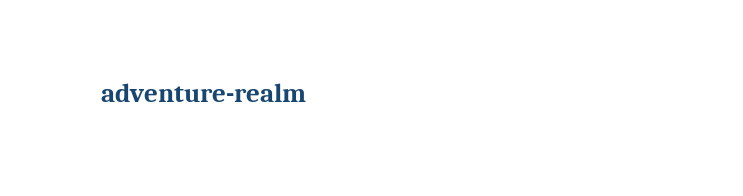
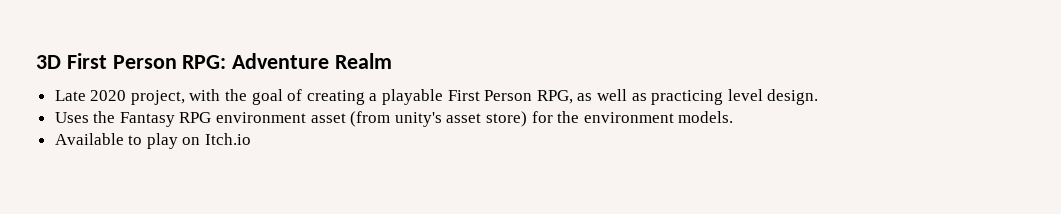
- adventure-realm
+ 3D First Person RPG: Adventure Realm
+ Late 2020 project, with the goal of creating a playable First Person RPG, as well as practicing level design.
+ Uses the Fantasy RPG environment asset (from unity's asset store) for the environment models.
+ Available to play on Itch.io

